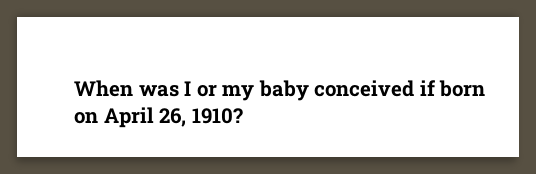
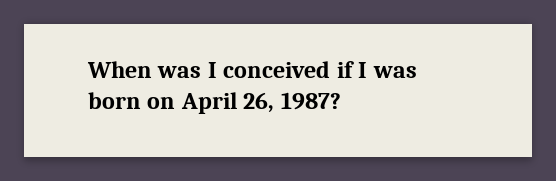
- When was I or my baby conceived if born on April 26, 1910?
+ When was I conceived if I was born on April 26, 1987?

